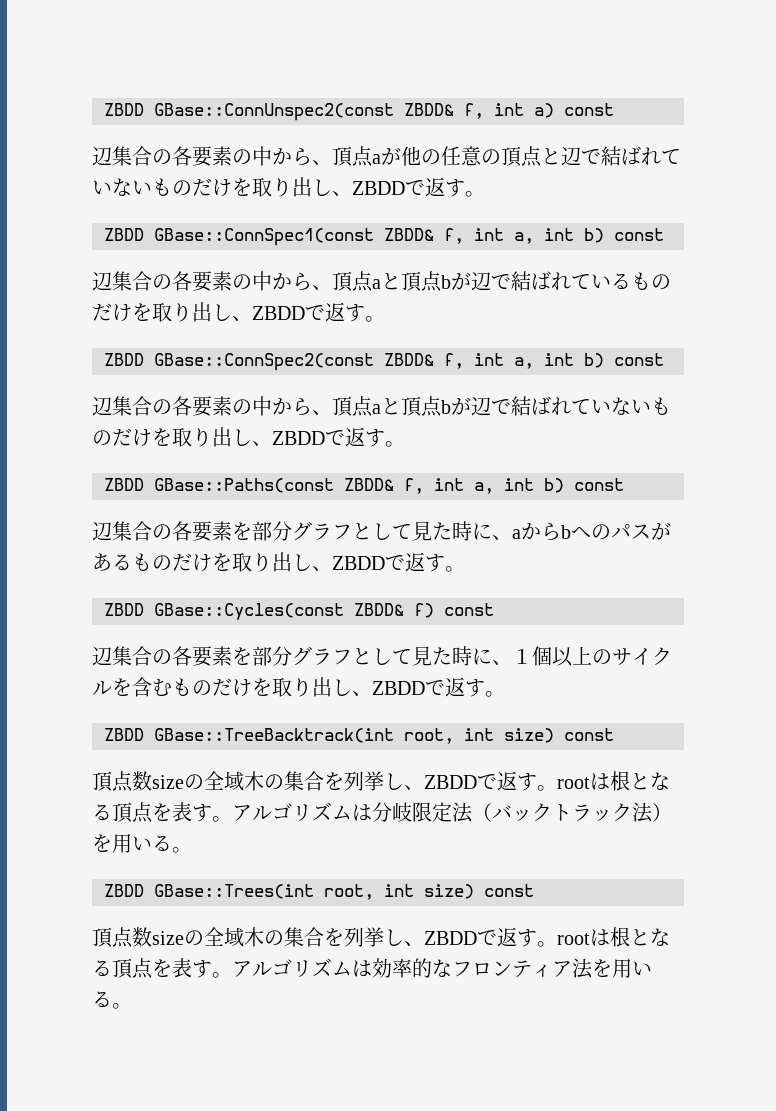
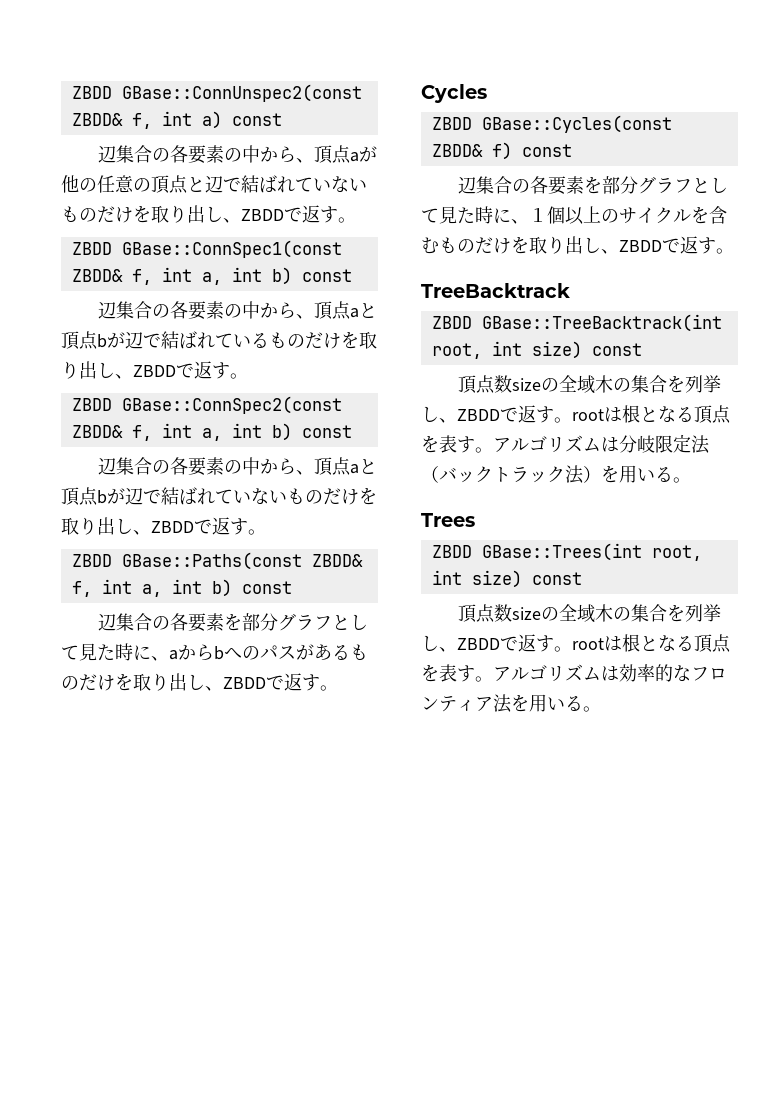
+ Cycles
+ TreeBacktrack
+ Trees

